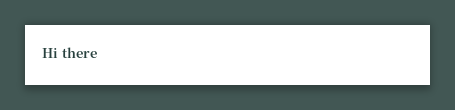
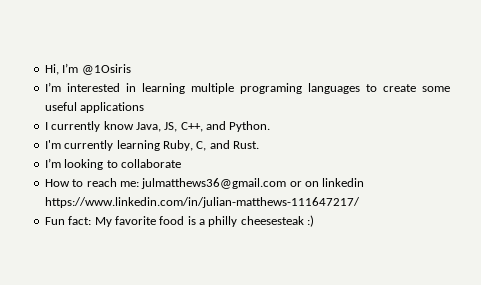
- Hi there
+ Hi, I’m @1Osiris
+ I’m interested in learning multiple programing languages to create some useful applications
+ I currently know Java, JS, C++, and Python.
+ I'm currently learning Ruby, C, and Rust.
+ I’m looking to collaborate
+ How to reach me: julmatthews36@gmail.com or on linkedin https://www.linkedin.com/in/julian-matthews-111647217/
+ Fun fact: My favorite food is a philly cheesesteak :)

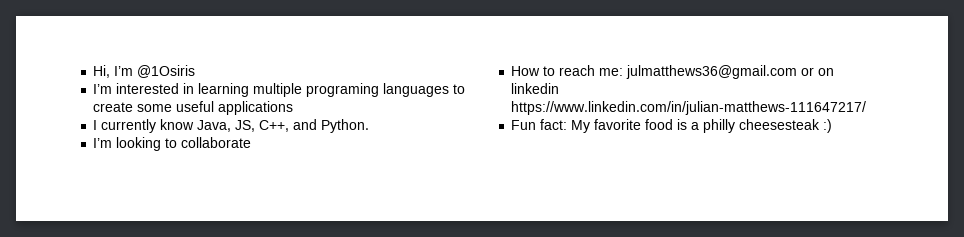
- I'm currently learning Ruby, C, and Rust.

